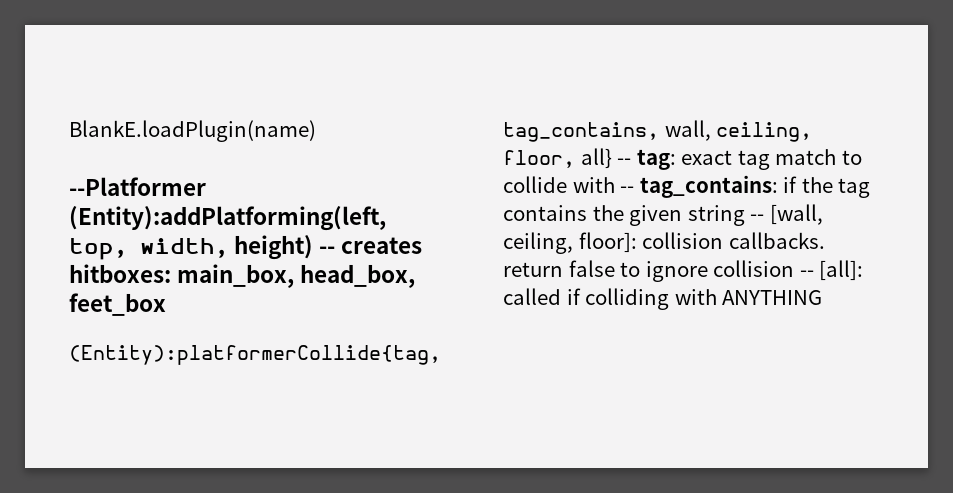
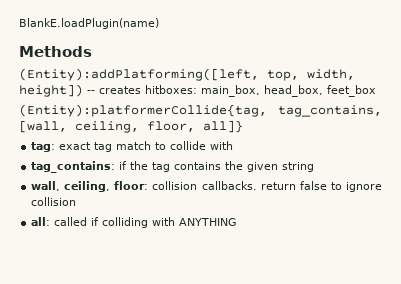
- --Platformer (Entity):addPlatforming(left, top, width, height) -- creates hitboxes: main_box, head_box, feet_box
+ Methods
+ (Entity):addPlatforming([left, top, width, height]) -- creates hitboxes: main_box, head_box, feet_box
- (Entity):platformerCollide{tag, tag_contains, wall, ceiling, floor, all} -- tag: exact tag match to collide with -- tag_contains: if the tag contains the given string -- [wall, ceiling, floor]: collision callbacks. return false to ignore collision -- [all]: called if colliding with ANYTHING
+ (Entity):platformerCollide{tag, tag_contains, [wall, ceiling, floor, all]}
+ tag: exact tag match to collide with
+ tag_contains: if the tag contains the given string
+ wall, ceiling, floor: collision callbacks. return false to ignore collision
+ all: called if colliding with ANYTHING

